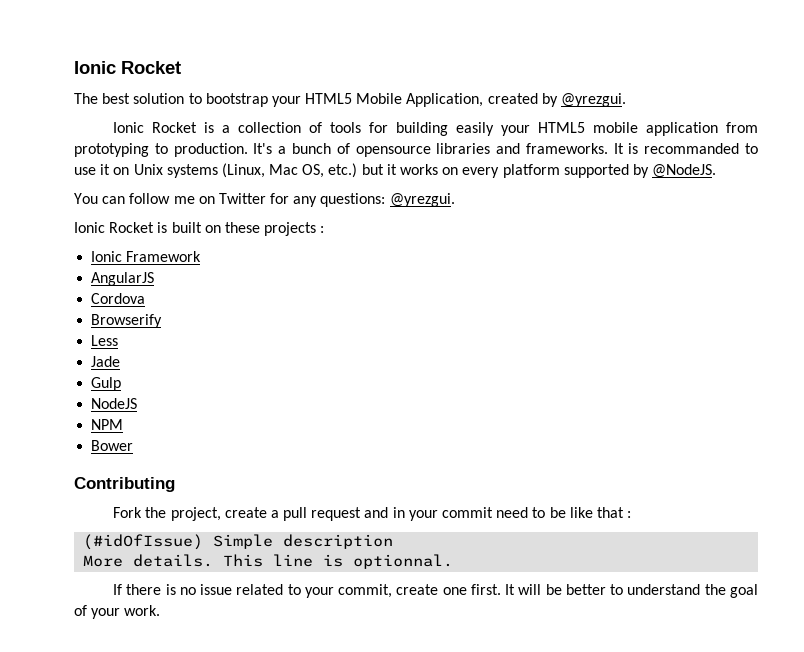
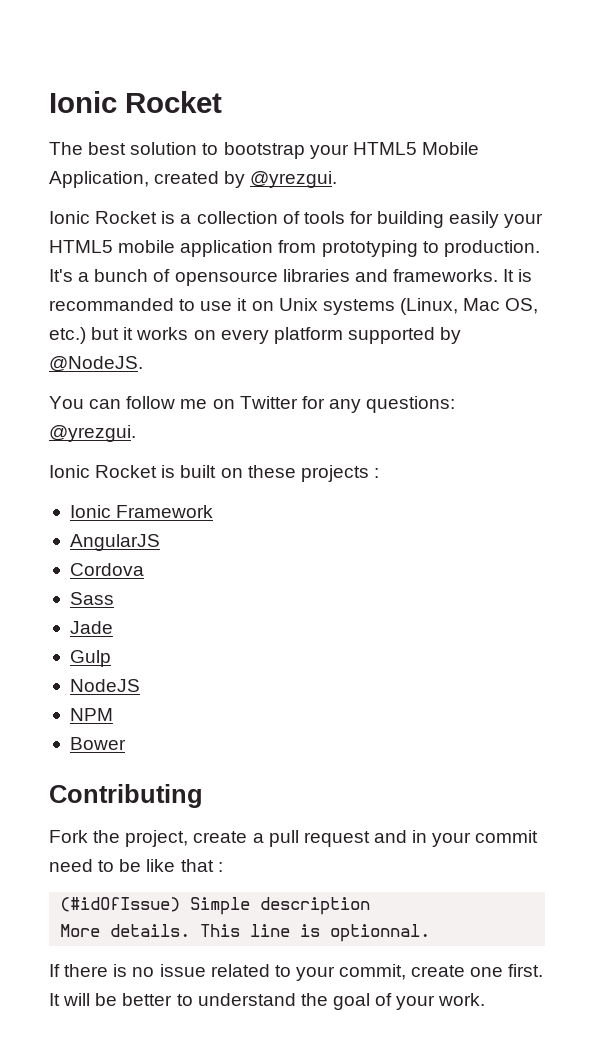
- Browserify
- Less
+ Sass

